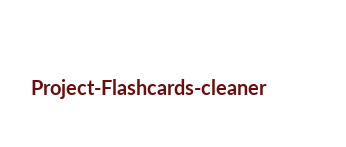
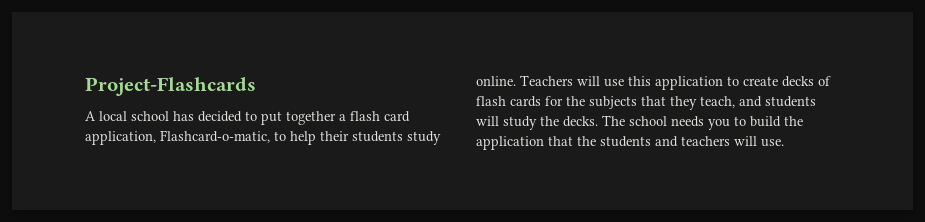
- Project-Flashcards-cleaner
+ Project-Flashcards
+ A local school has decided to put together a flash card application, Flashcard-o-matic, to help their students study online. Teachers will use this application to create decks of flash cards for the subjects that they teach, and students will study the decks. The school needs you to build the application that the students and teachers will use.

